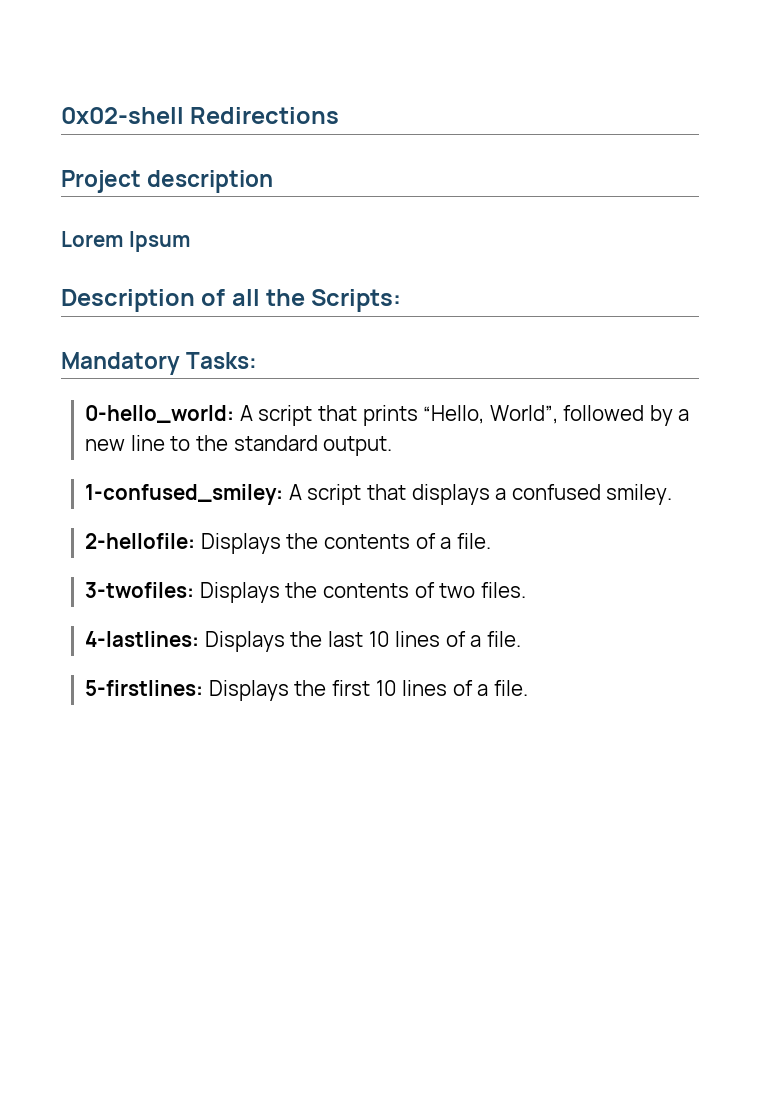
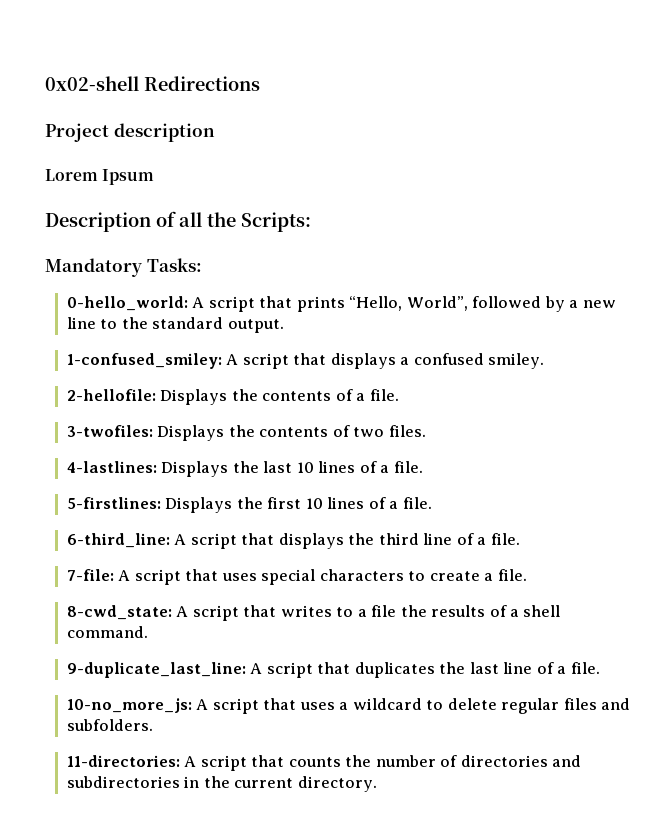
+ 6-third_line: A script that displays the third line of a file.
+ 7-file: A script that uses special characters to create a file.
+ 8-cwd_state: A script that writes to a file the results of a shell command.
+ 9-duplicate_last_line: A script that duplicates the last line of a file.
+ 10-no_more_js: A script that uses a wildcard to delete regular files and subfolders.
+ 11-directories: A script that counts the number of directories and subdirectories in the current directory.

